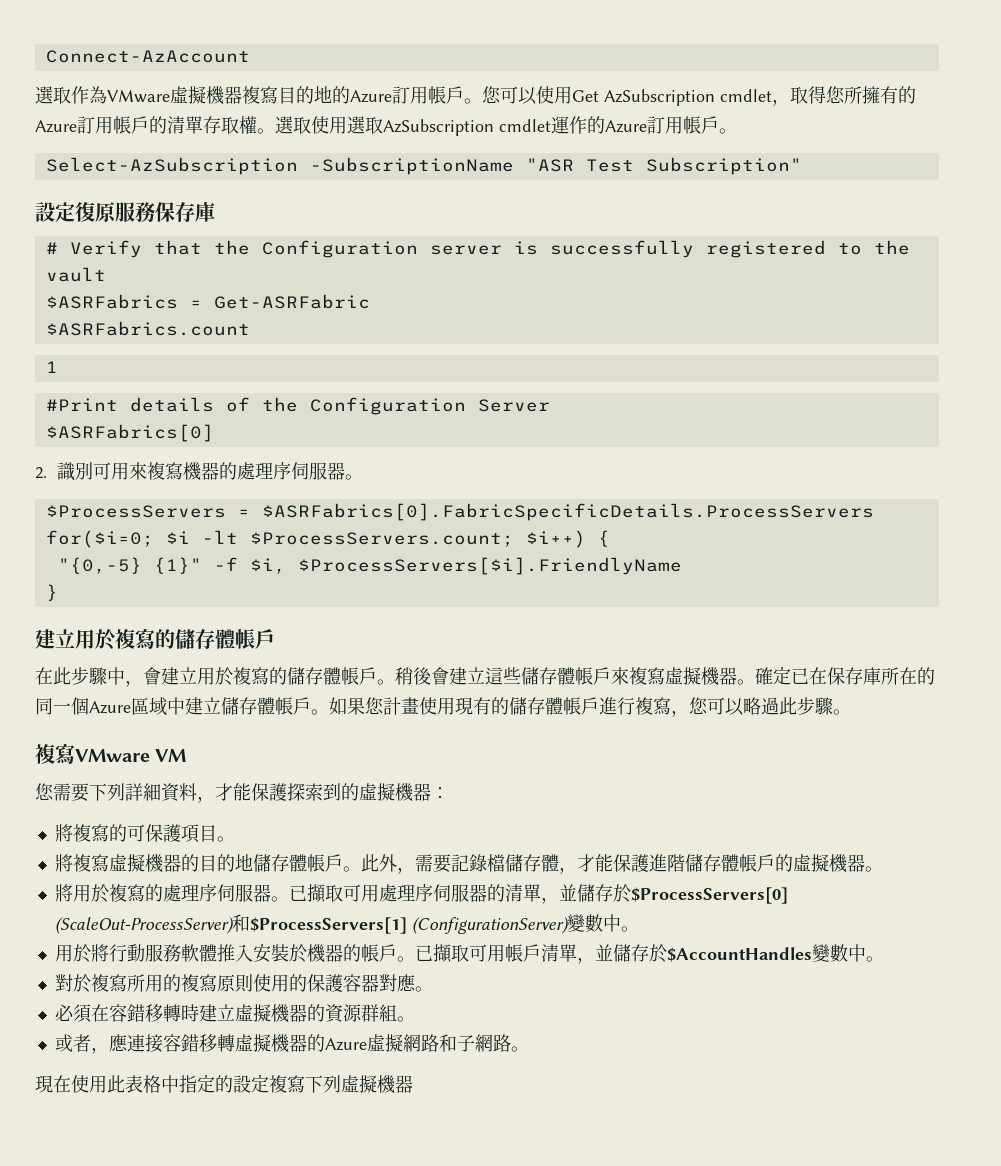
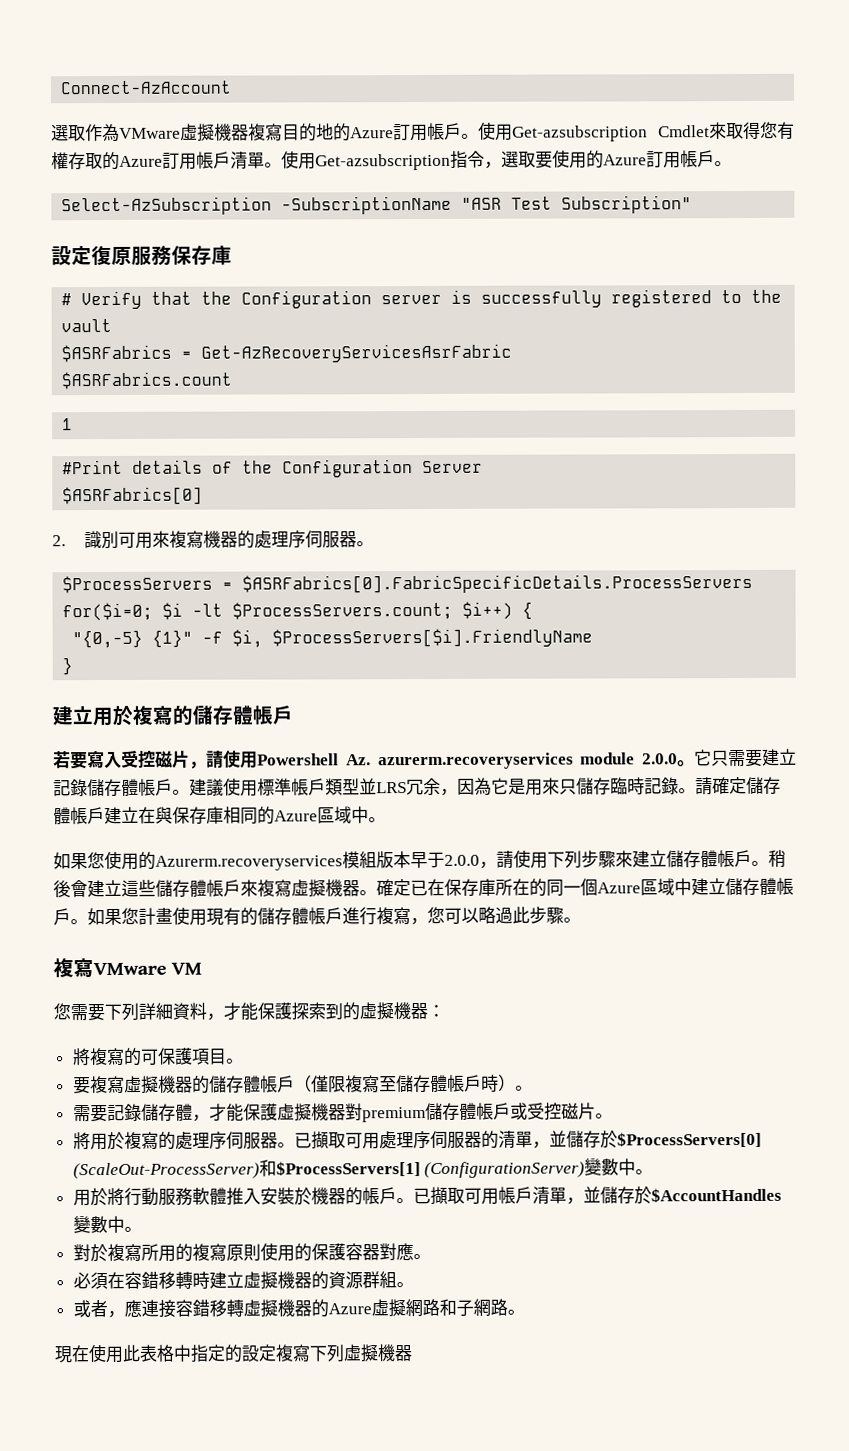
- 您可以使用Get AzSubscription cmdlet，取得您所擁有的Azure訂用帳戶的清單存取權。選取使用選取AzSubscription cmdlet運作的Azure訂用帳戶。
+ 使用Get-azsubscription Cmdlet來取得您有權存取的Azure訂用帳戶清單。使用Get-azsubscription指令，選取要使用的Azure訂用帳戶。
- $ASRFabrics = Get-ASRFabric
+ $ASRFabrics = Get-AzRecoveryServicesAsrFabric
- 在此步驟中，會建立用於複寫的儲存體帳戶。
+ 若要寫入受控磁片，請使用Powershell Az. azurerm.recoveryservices module 2.0.0。它只需要建立記錄儲存體帳戶。建議使用標準帳戶類型並LRS冗余，因為它是用來只儲存臨時記錄。請確定儲存體帳戶建立在與保存庫相同的Azure區域中。
+ 如果您使用的Azurerm.recoveryservices模組版本早于2.0.0，請使用下列步驟來建立儲存體帳戶。
- 將複寫虛擬機器的目的地儲存體帳戶。此外，需要記錄檔儲存體，才能保護進階儲存體帳戶的虛擬機器。
+ 要複寫虛擬機器的儲存體帳戶（僅限複寫至儲存體帳戶時）。
+ 需要記錄儲存體，才能保護虛擬機器對premium儲存體帳戶或受控磁片。

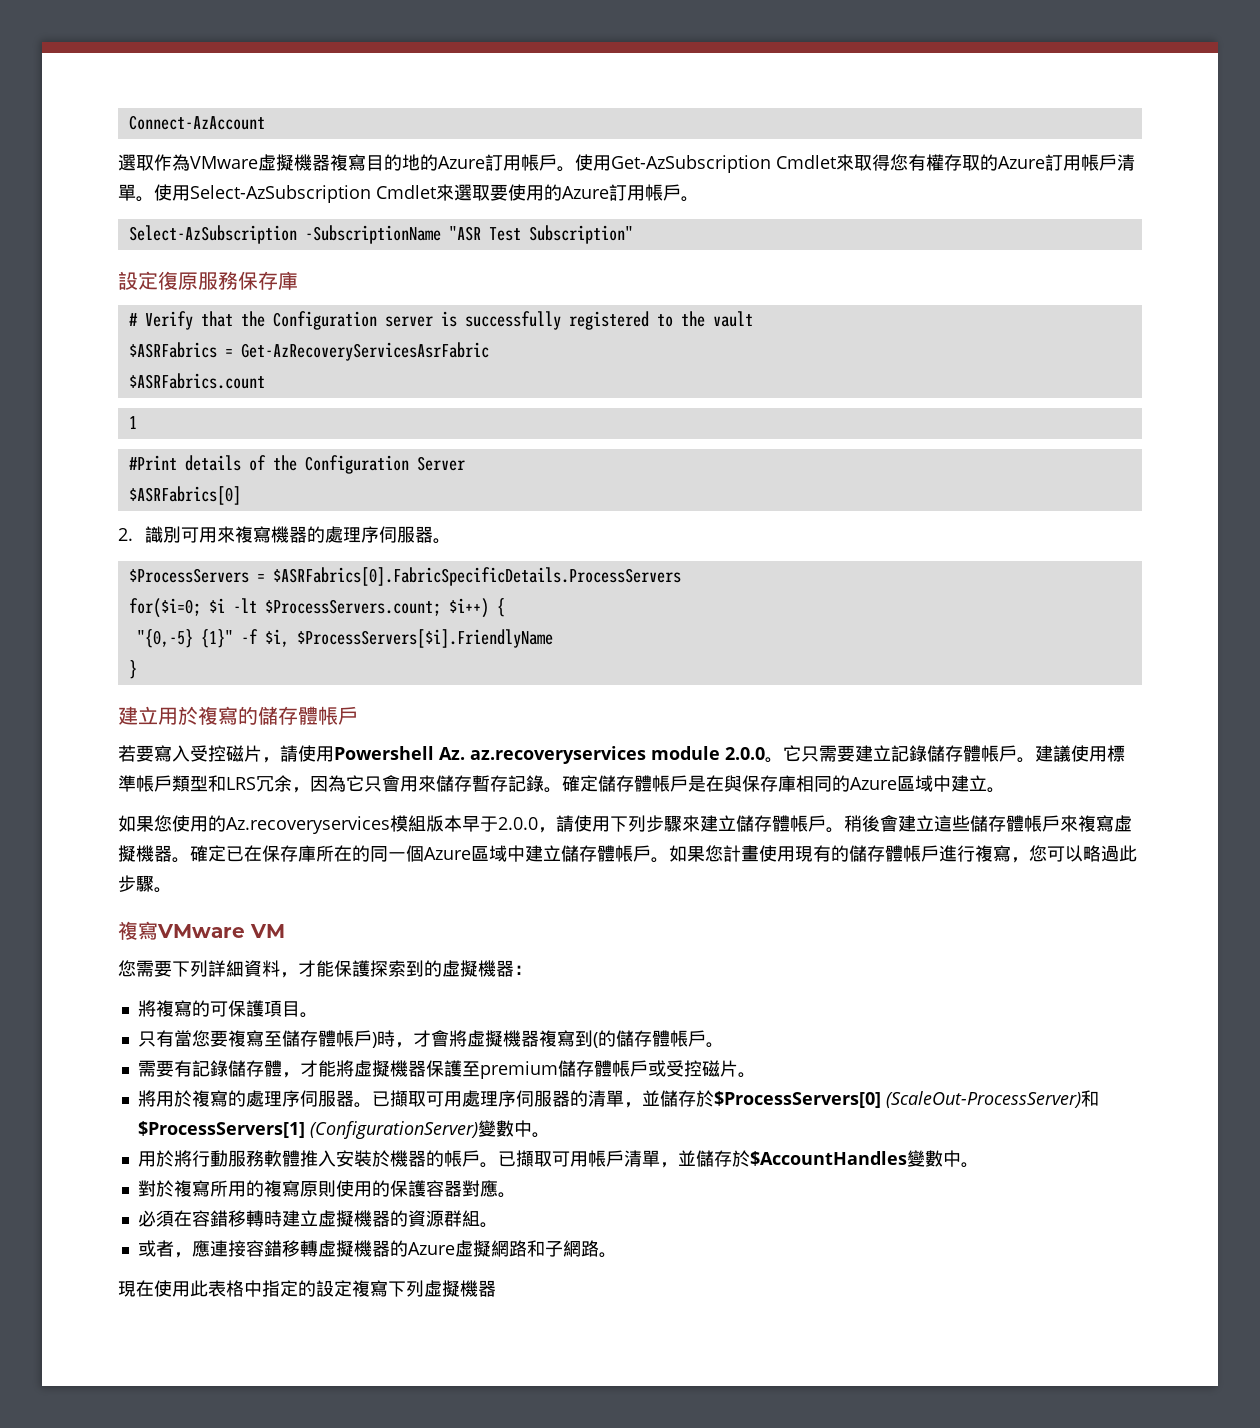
- 使用Get-azsubscription Cmdlet來取得您有權存取的Azure訂用帳戶清單。
+ 使用Get-AzSubscription Cmdlet來取得您有權存取的Azure訂用帳戶清單。
- 使用Get-azsubscription指令，選取要使用的Azure訂用帳戶。
+ 使用Select-AzSubscription Cmdlet來選取要使用的Azure訂用帳戶。
- 若要寫入受控磁片，請使用Powershell Az. azurerm.recoveryservices module 2.0.0。
+ 若要寫入受控磁片，請使用Powershell Az. az.recoveryservices module 2.0.0。
- 建議使用標準帳戶類型並LRS冗余，因為它是用來只儲存臨時記錄。請確定儲存體帳戶建立在與保存庫相同的Azure區域中。
+ 建議使用標準帳戶類型和LRS冗余，因為它只會用來儲存暫存記錄。確定儲存體帳戶是在與保存庫相同的Azure區域中建立。
- 如果您使用的Azurerm.recoveryservices模組版本早于2.0.0，請使用下列步驟來建立儲存體帳戶。
+ 如果您使用的Az.recoveryservices模組版本早于2.0.0，請使用下列步驟來建立儲存體帳戶。
- 要複寫虛擬機器的儲存體帳戶（僅限複寫至儲存體帳戶時）。
+ 只有當您要複寫至儲存體帳戶)時，才會將虛擬機器複寫到(的儲存體帳戶。
- 需要記錄儲存體，才能保護虛擬機器對premium儲存體帳戶或受控磁片。
+ 需要有記錄儲存體，才能將虛擬機器保護至premium儲存體帳戶或受控磁片。

